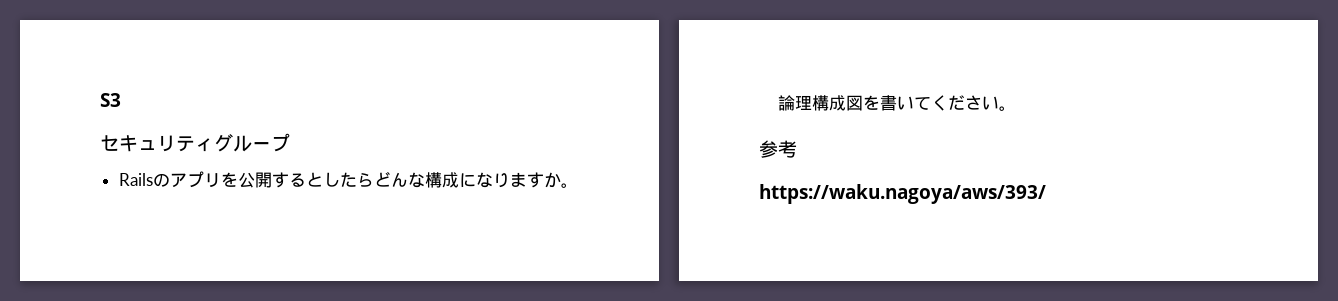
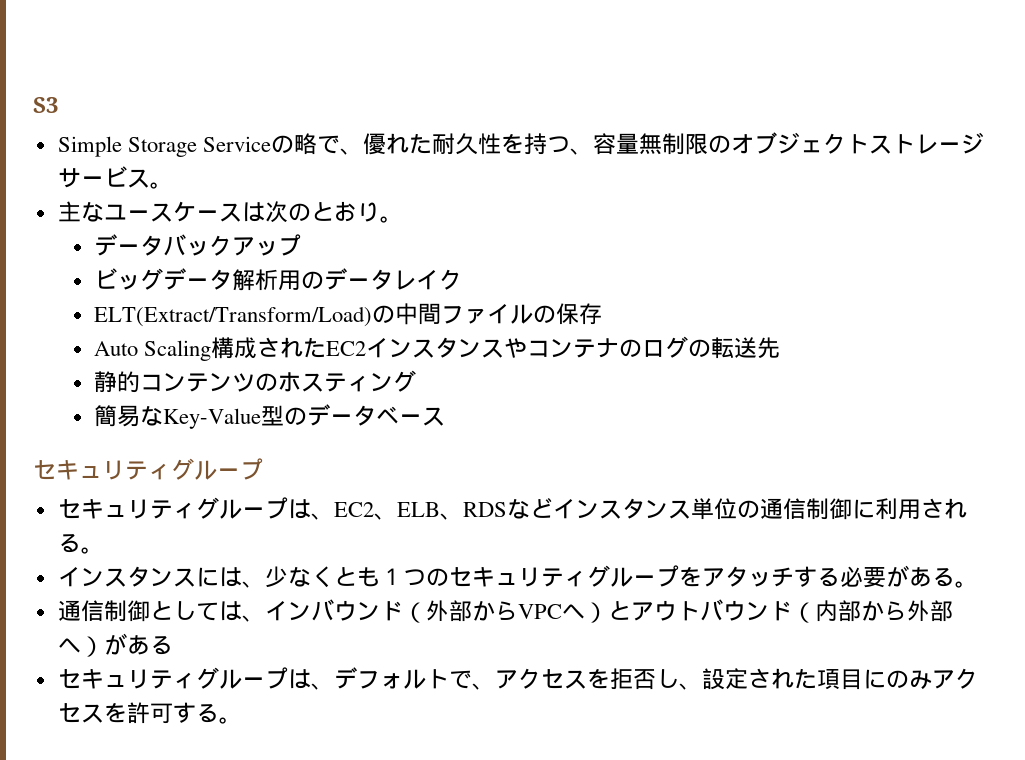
+ Simple Storage Serviceの略で、優れた耐久性を持つ、容量無制限のオブジェクトストレージサービス。
+ 主なユースケースは次のとおり。
+ データバックアップ
+ ビッグデータ解析用のデータレイク
+ ELT(Extract/Transform/Load)の中間ファイルの保存
+ Auto Scaling構成されたEC2インスタンスやコンテナのログの転送先
+ 静的コンテンツのホスティング
+ 簡易なKey-Value型のデータベース
- Railsのアプリを公開するとしたらどんな構成になりますか。論理構成図を書いてください。
- 参考
- https://waku.nagoya/aws/393/
+ セキュリティグループは、EC2、ELB、RDSなどインスタンス単位の通信制御に利用される。
+ インスタンスには、少なくとも１つのセキュリティグループをアタッチする必要がある。
+ 通信制御としては、インバウンド（外部からVPCへ）とアウトバウンド（内部から外部へ）がある
+ セキュリティグループは、デフォルトで、アクセスを拒否し、設定された項目にのみアクセスを許可する。

